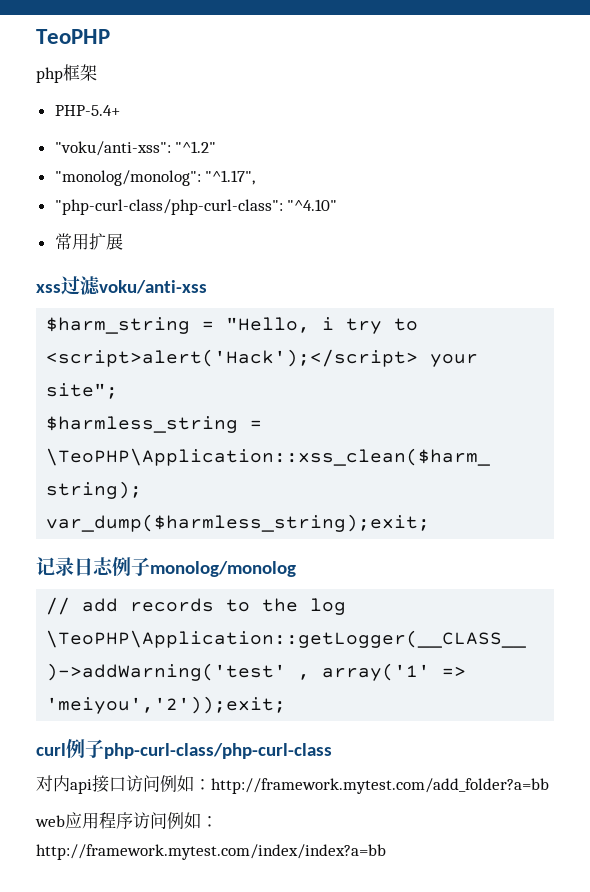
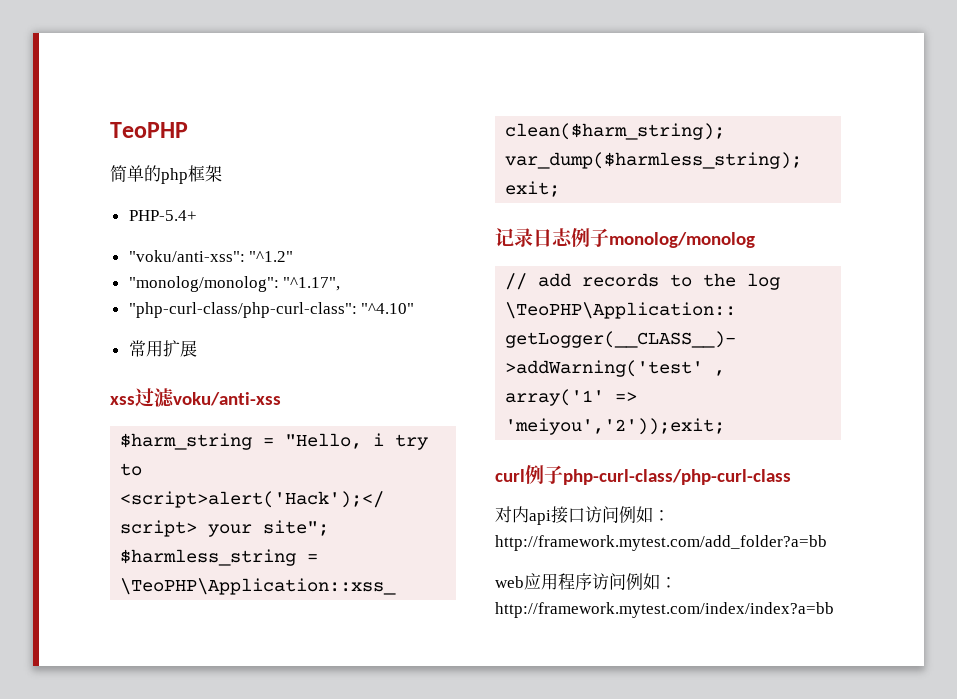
- php框架
+ 简单的php框架

